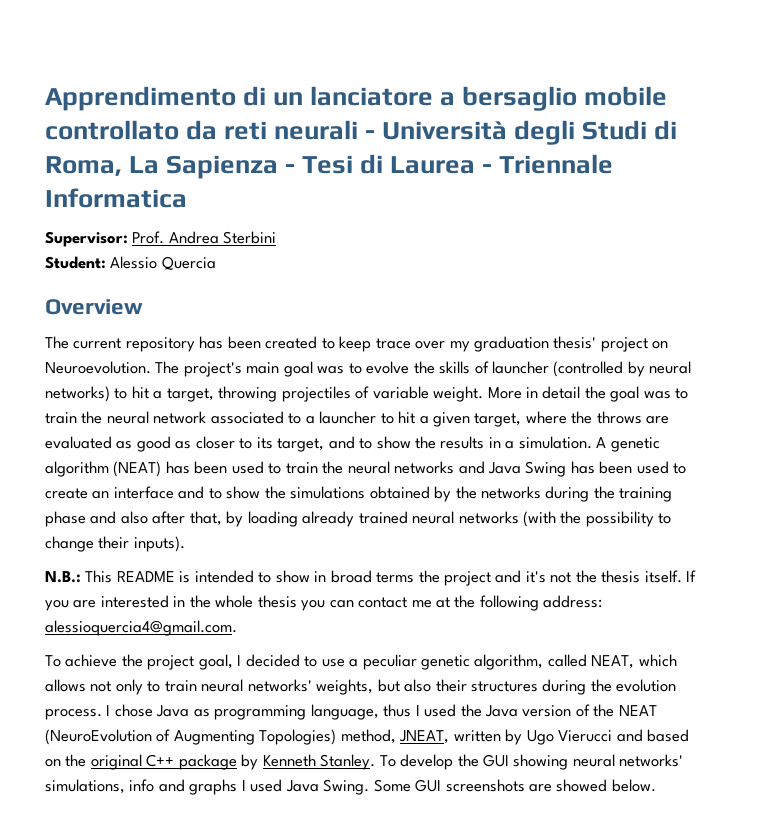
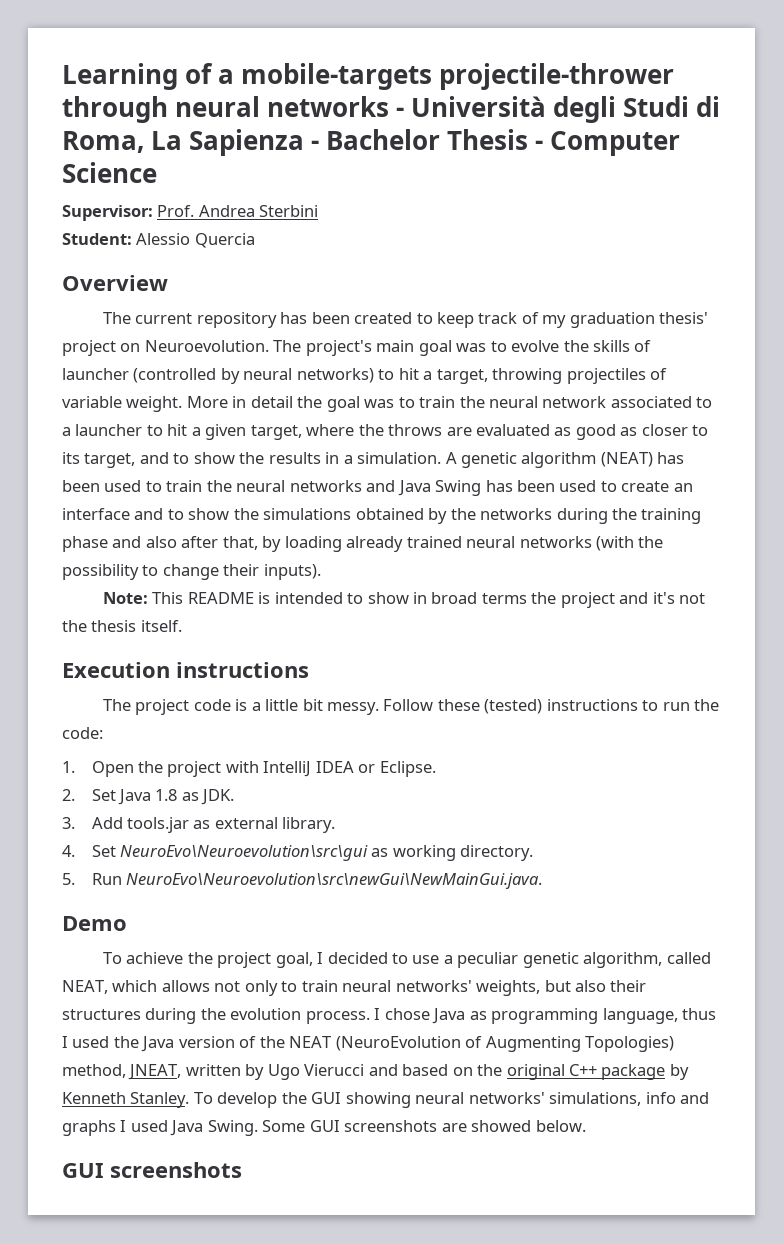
- Apprendimento di un lanciatore a bersaglio mobile controllato da reti neurali - Università degli Studi di Roma, La Sapienza - Tesi di Laurea - Triennale Informatica
+ Learning of a mobile-targets projectile-thrower through neural networks - Università degli Studi di Roma, La Sapienza - Bachelor Thesis - Computer Science
- The current repository has been created to keep trace over my graduation thesis' project on Neuroevolution.
+ The current repository has been created to keep track of my graduation thesis' project on Neuroevolution.
- N.B.: This README is intended to show in broad terms the project and it's not the thesis itself. If you are interested in the whole thesis you can contact me at the following address: alessioquercia4@gmail.com.
+ Note: This README is intended to show in broad terms the project and it's not the thesis itself.
+ Execution instructions
+ The project code is a little bit messy. Follow these (tested) instructions to run the code:
+ 1. Open the project with IntelliJ IDEA or Eclipse.
+ 2. Set Java 1.8 as JDK.
+ 3. Add tools.jar as external library.
+ 4. Set NeuroEvo\Neuroevolution\src\gui as working directory.
+ 5. Run NeuroEvo\Neuroevolution\src\newGui\NewMainGui.java.
+ Demo
  Some GUI screenshots are showed below.
+ GUI screenshots

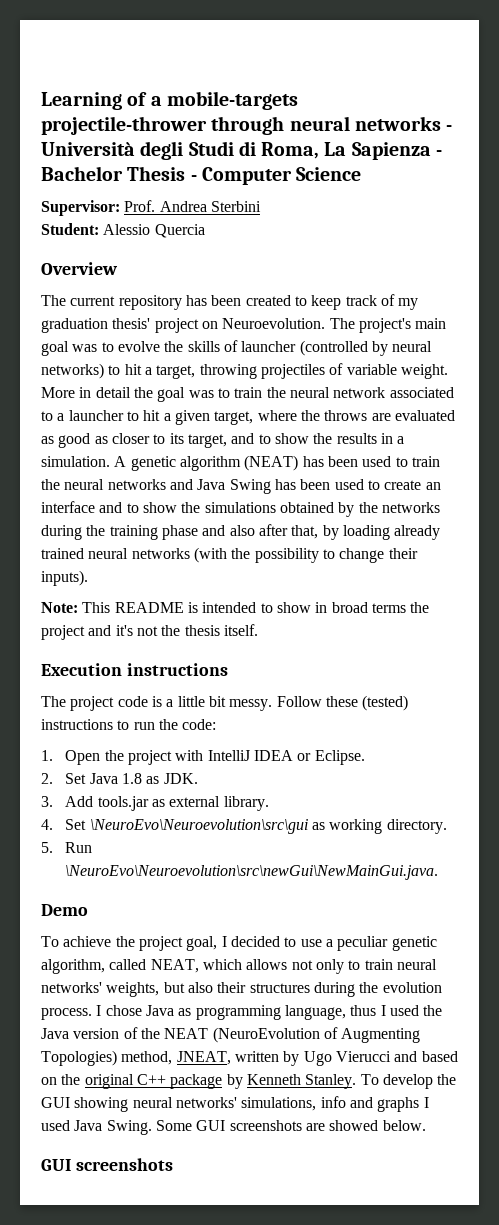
- 4. Set NeuroEvo\Neuroevolution\src\gui as working directory.
+ 4. Set \NeuroEvo\Neuroevolution\src\gui as working directory.
- 5. Run NeuroEvo\Neuroevolution\src\newGui\NewMainGui.java.
+ 5. Run \NeuroEvo\Neuroevolution\src\newGui\NewMainGui.java.

